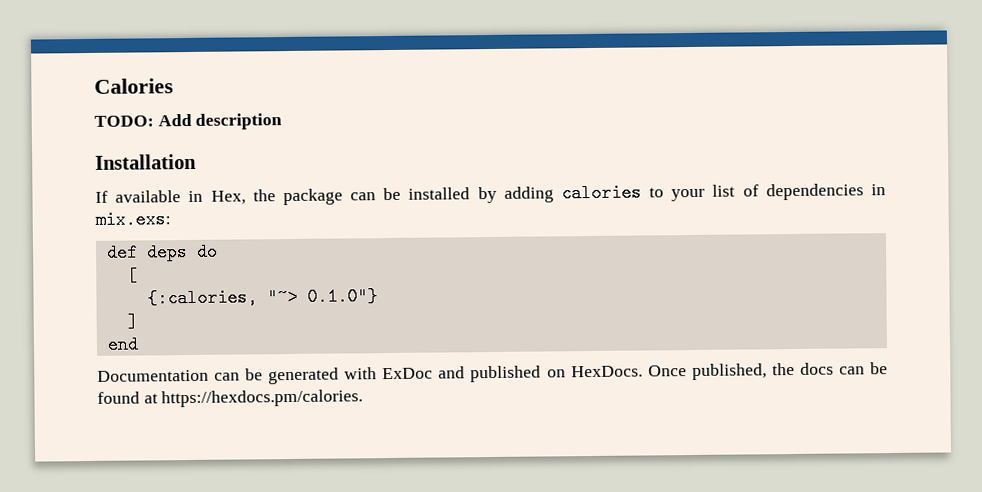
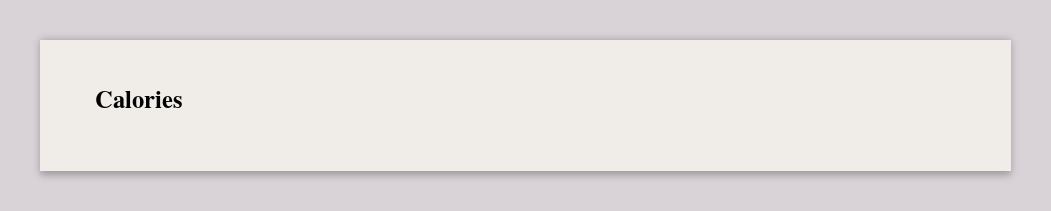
- TODO: Add description
- Installation
- If available in Hex, the package can be installed by adding calories to your list of dependencies in mix.exs:
- def deps do
- [
- {:calories, "~> 0.1.0"}
- ]
- end
- Documentation can be generated with ExDoc and published on HexDocs. Once published, the docs can be found at https://hexdocs.pm/calories.

